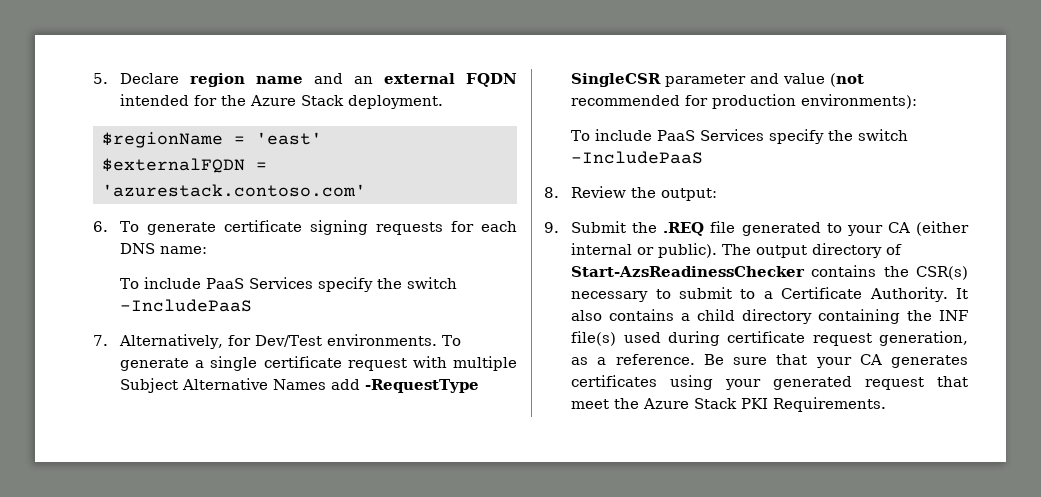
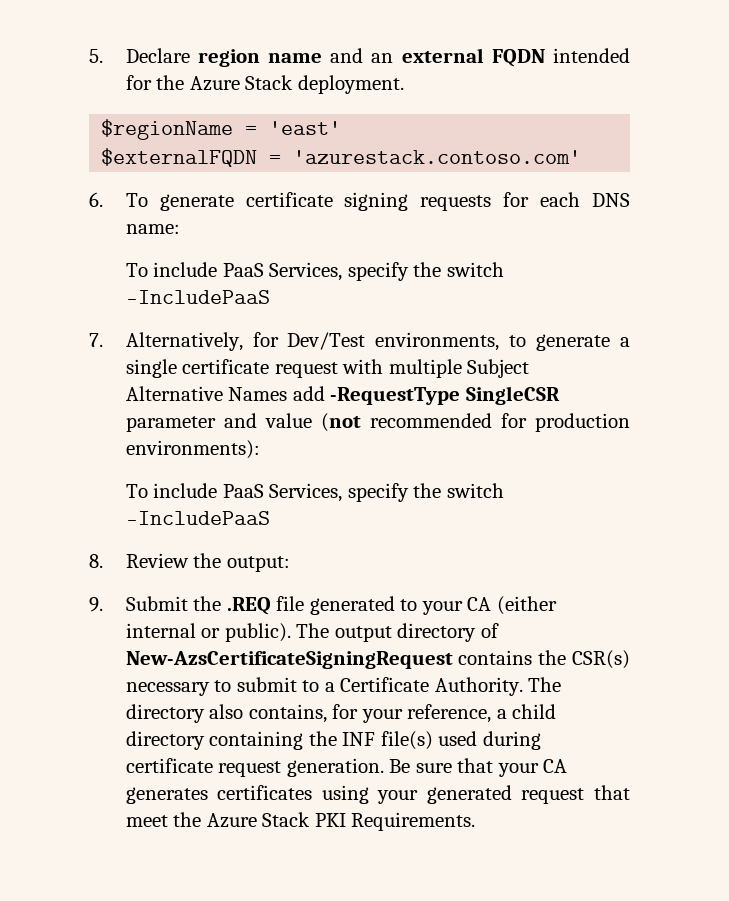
  6. To generate certificate signing requests for each DNS name:
- To include PaaS Services specify the switch -IncludePaaS
+ To include PaaS Services, specify the switch -IncludePaaS
- 7. Alternatively, for Dev/Test environments. To generate a single certificate request with multiple Subject Alternative Names add -RequestType SingleCSR parameter and value (not recommended for production environments):
- To include PaaS Services specify the switch -IncludePaaS
+ 7. Alternatively, for Dev/Test environments, to generate a single certificate request with multiple Subject Alternative Names add -RequestType SingleCSR parameter and value (not recommended for production environments):
+ To include PaaS Services, specify the switch -IncludePaaS
- The output directory of Start-AzsReadinessChecker contains the CSR(s) necessary to submit to a Certificate Authority.
+ The output directory of New-AzsCertificateSigningRequest contains the CSR(s) necessary to submit to a Certificate Authority.
- It also contains a child directory containing the INF file(s) used during certificate request generation, as a reference.
+ The directory also contains, for your reference, a child directory containing the INF file(s) used during certificate request generation.

